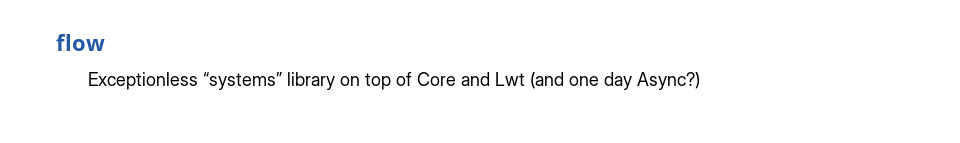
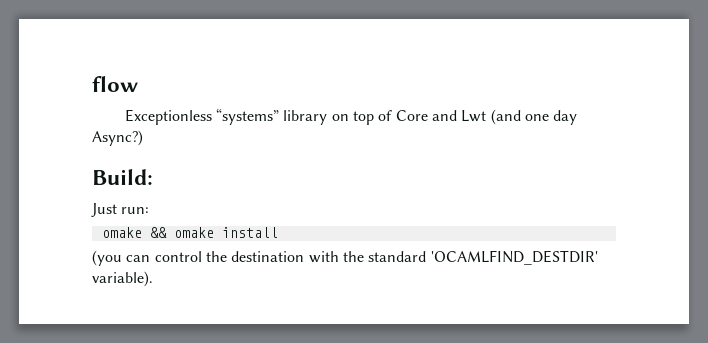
+ Build:
+ Just run:
+ omake && omake install
+ (you can control the destination with the standard 'OCAMLFIND_DESTDIR' variable).

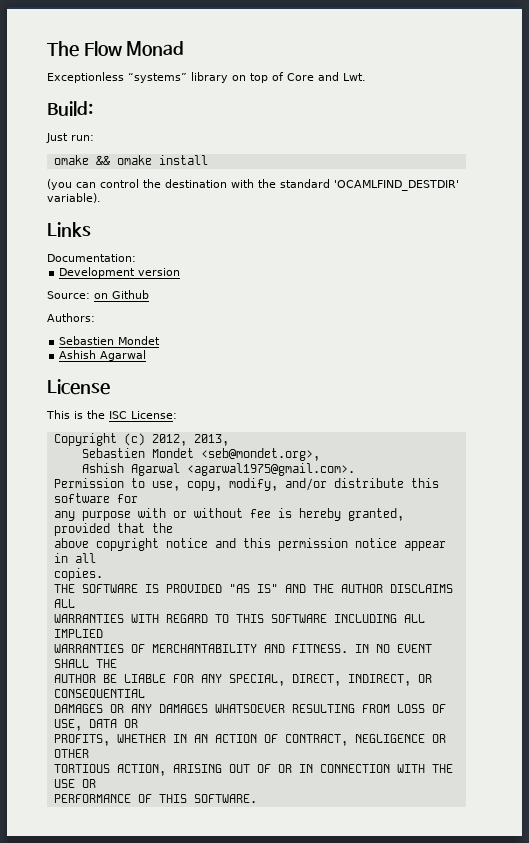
- flow
+ The Flow Monad
- Exceptionless “systems” library on top of Core and Lwt (and one day Async?)
+ Exceptionless “systems” library on top of Core and Lwt.
+ Links
+ Documentation:
+ Development version
+ Source: on Github
+ Authors:
+ Sebastien Mondet
+ Ashish Agarwal
+ License
+ This is the ISC License:
+ Copyright (c) 2012, 2013,
+ Sebastien Mondet <seb@mondet.org>,
+ Ashish Agarwal <agarwal1975@gmail.com>.
+ Permission to use, copy, modify, and/or distribute this software for
+ any purpose with or without fee is hereby granted, provided that the
+ above copyright notice and this permission notice appear in all
+ copies.
+ THE SOFTWARE IS PROVIDED "AS IS" AND THE AUTHOR DISCLAIMS ALL
+ WARRANTIES WITH REGARD TO THIS SOFTWARE INCLUDING ALL IMPLIED
+ WARRANTIES OF MERCHANTABILITY AND FITNESS. IN NO EVENT SHALL THE
+ AUTHOR BE LIABLE FOR ANY SPECIAL, DIRECT, INDIRECT, OR CONSEQUENTIAL
+ DAMAGES OR ANY DAMAGES WHATSOEVER RESULTING FROM LOSS OF USE, DATA OR
+ PROFITS, WHETHER IN AN ACTION OF CONTRACT, NEGLIGENCE OR OTHER
+ TORTIOUS ACTION, ARISING OUT OF OR IN CONNECTION WITH THE USE OR
+ PERFORMANCE OF THIS SOFTWARE.

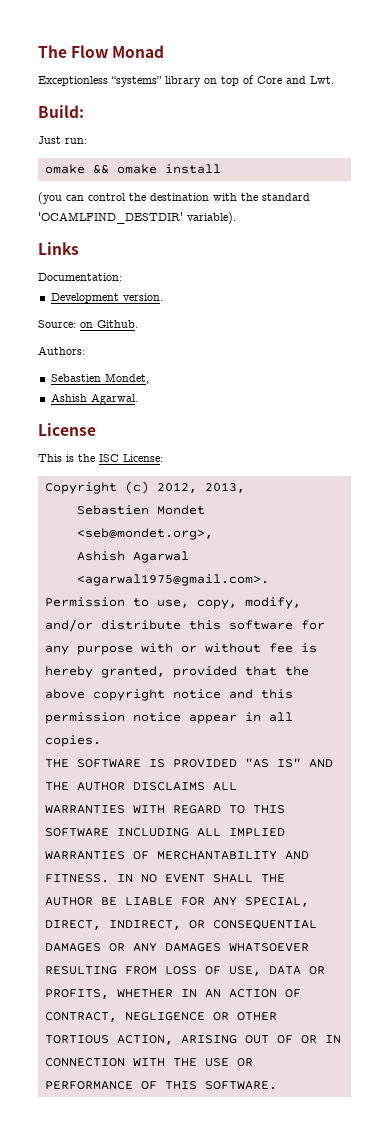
- Development version
+ Development version.
- Source: on Github
+ Source: on Github.
  Authors:
- Sebastien Mondet
- Ashish Agarwal
+ Sebastien Mondet,
+ Ashish Agarwal.

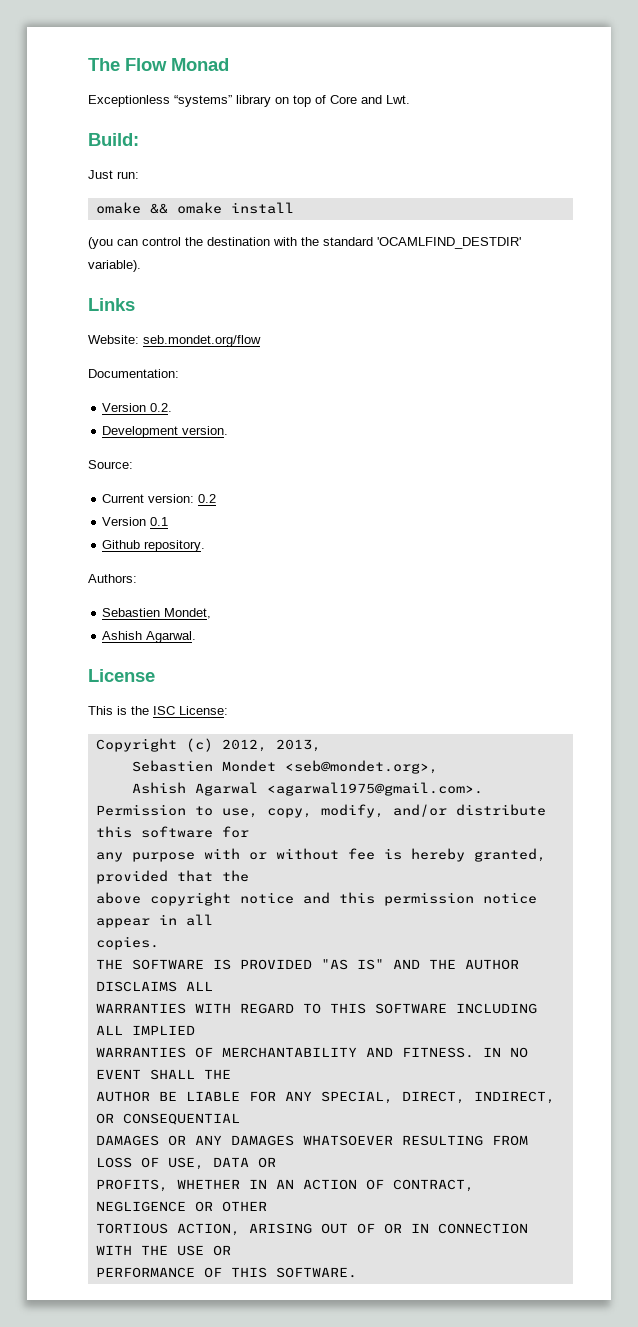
+ Website: seb.mondet.org/flow
+ Version 0.2.
- Source: on Github.
+ Source:
+ Current version: 0.2
+ Version 0.1
+ Github repository.

